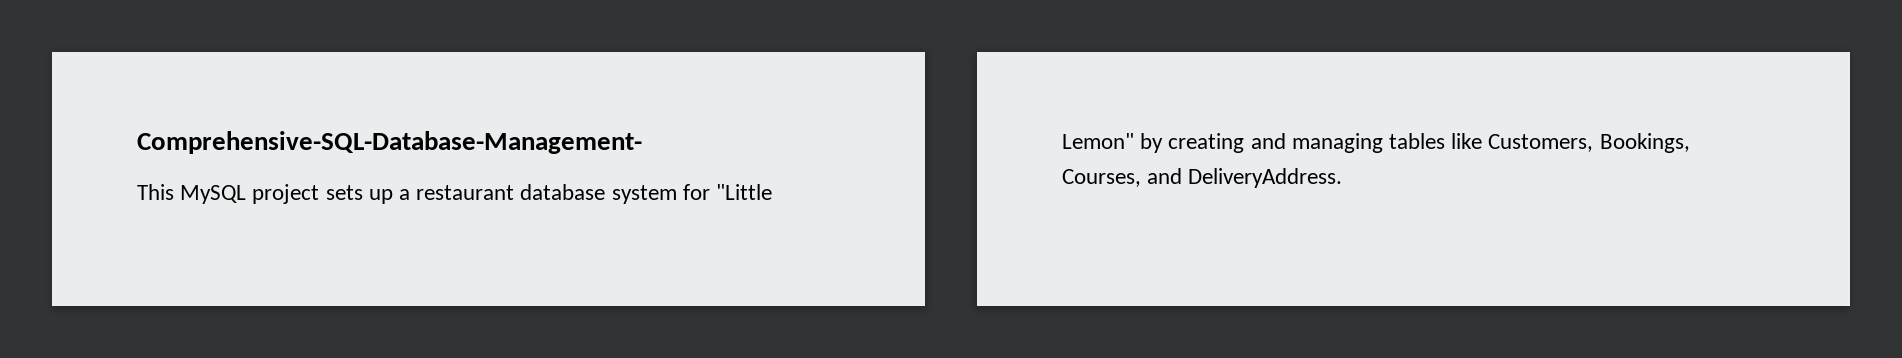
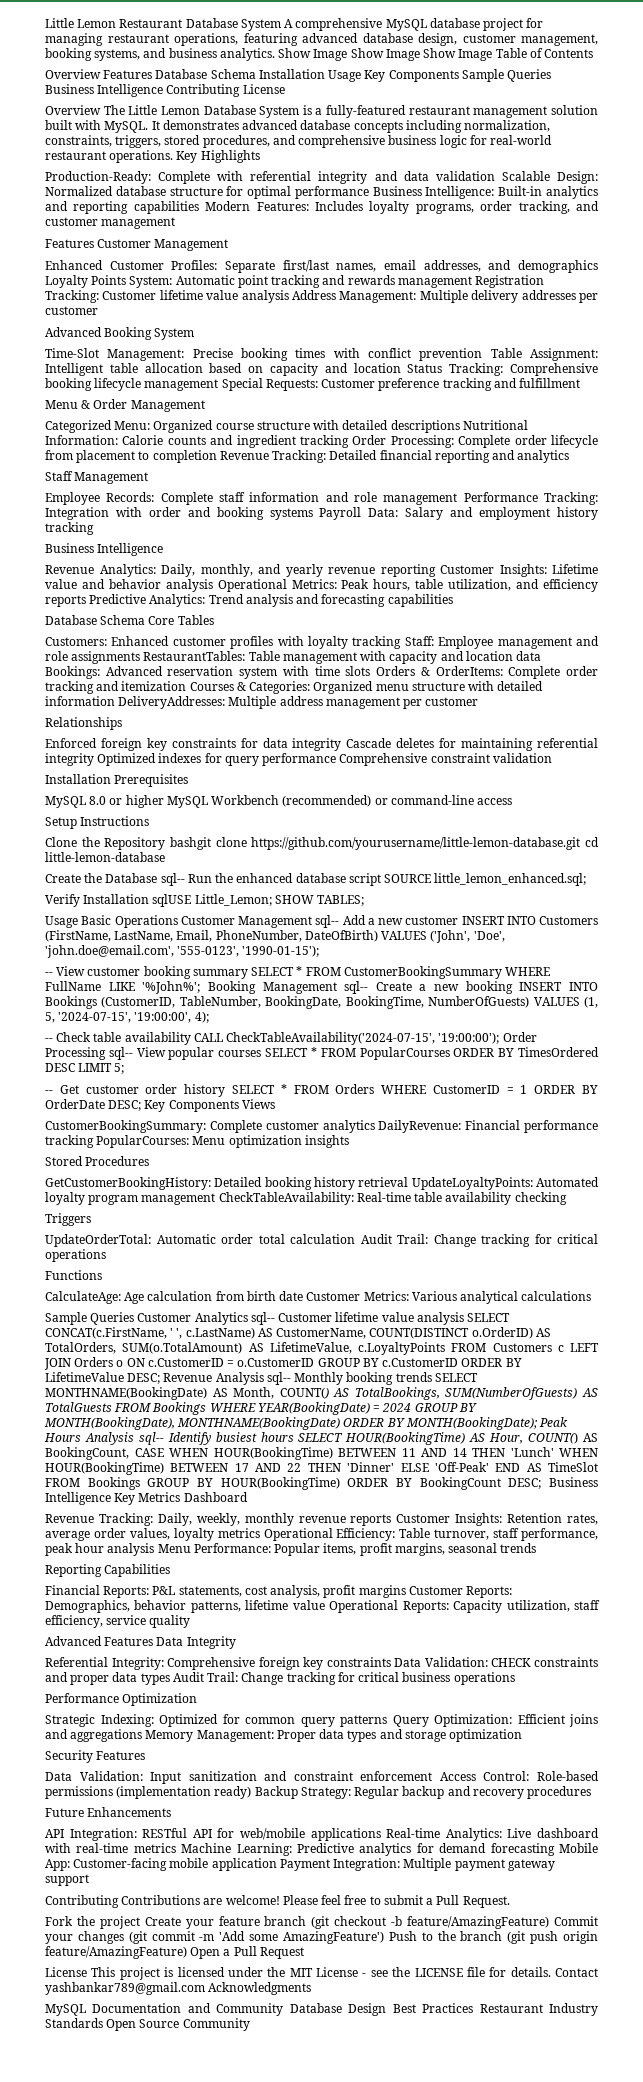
- Comprehensive-SQL-Database-Management-
- This MySQL project sets up a restaurant database system for "Little Lemon" by creating and managing tables like Customers, Bookings, Courses, and DeliveryAddress.
+ Little Lemon Restaurant Database System A comprehensive MySQL database project for managing restaurant operations, featuring advanced database design, customer management, booking systems, and business analytics. Show Image Show Image Show Image Table of Contents
+ Overview Features Database Schema Installation Usage Key Components Sample Queries Business Intelligence Contributing License
+ Overview The Little Lemon Database System is a fully-featured restaurant management solution built with MySQL. It demonstrates advanced database concepts including normalization, constraints, triggers, stored procedures, and comprehensive business logic for real-world restaurant operations. Key Highlights
+ Production-Ready: Complete with referential integrity and data validation Scalable Design: Normalized database structure for optimal performance Business Intelligence: Built-in analytics and reporting capabilities Modern Features: Includes loyalty programs, order tracking, and customer management
+ Features Customer Management
+ Enhanced Customer Profiles: Separate first/last names, email addresses, and demographics Loyalty Points System: Automatic point tracking and rewards management Registration Tracking: Customer lifetime value analysis Address Management: Multiple delivery addresses per customer
+ Advanced Booking System
+ Time-Slot Management: Precise booking times with conflict prevention Table Assignment: Intelligent table allocation based on capacity and location Status Tracking: Comprehensive booking lifecycle management Special Requests: Customer preference tracking and fulfillment
+ Menu & Order Management
+ Categorized Menu: Organized course structure with detailed descriptions Nutritional Information: Calorie counts and ingredient tracking Order Processing: Complete order lifecycle from placement to completion Revenue Tracking: Detailed financial reporting and analytics
+ Staff Management
+ Employee Records: Complete staff information and role management Performance Tracking: Integration with order and booking systems Payroll Data: Salary and employment history tracking
+ Business Intelligence
+ Revenue Analytics: Daily, monthly, and yearly revenue reporting Customer Insights: Lifetime value and behavior analysis Operational Metrics: Peak hours, table utilization, and efficiency reports Predictive Analytics: Trend analysis and forecasting capabilities
+ Database Schema Core Tables
+ Customers: Enhanced customer profiles with loyalty tracking Staff: Employee management and role assignments RestaurantTables: Table management with capacity and location data Bookings: Advanced reservation system with time slots Orders & OrderItems: Complete order tracking and itemization Courses & Categories: Organized menu structure with detailed information DeliveryAddresses: Multiple address management per customer
+ Relationships
+ Enforced foreign key constraints for data integrity Cascade deletes for maintaining referential integrity Optimized indexes for query performance Comprehensive constraint validation
+ Installation Prerequisites
+ MySQL 8.0 or higher MySQL Workbench (recommended) or command-line access
+ Setup Instructions
+ Clone the Repository bashgit clone https://github.com/yourusername/little-lemon-database.git cd little-lemon-database
+ Create the Database sql-- Run the enhanced database script SOURCE little_lemon_enhanced.sql;
+ Verify Installation sqlUSE Little_Lemon; SHOW TABLES;
+ Usage Basic Operations Customer Management sql-- Add a new customer INSERT INTO Customers (FirstName, LastName, Email, PhoneNumber, DateOfBirth) VALUES ('John', 'Doe', 'john.doe@email.com', '555-0123', '1990-01-15');
+ -- View customer booking summary SELECT * FROM CustomerBookingSummary WHERE FullName LIKE '%John%'; Booking Management sql-- Create a new booking INSERT INTO Bookings (CustomerID, TableNumber, BookingDate, BookingTime, NumberOfGuests) VALUES (1, 5, '2024-07-15', '19:00:00', 4);
+ -- Check table availability CALL CheckTableAvailability('2024-07-15', '19:00:00'); Order Processing sql-- View popular courses SELECT * FROM PopularCourses ORDER BY TimesOrdered DESC LIMIT 5;
+ -- Get customer order history SELECT * FROM Orders WHERE CustomerID = 1 ORDER BY OrderDate DESC; Key Components Views
+ CustomerBookingSummary: Complete customer analytics DailyRevenue: Financial performance tracking PopularCourses: Menu optimization insights
+ Stored Procedures
+ GetCustomerBookingHistory: Detailed booking history retrieval UpdateLoyaltyPoints: Automated loyalty program management CheckTableAvailability: Real-time table availability checking
+ Triggers
+ UpdateOrderTotal: Automatic order total calculation Audit Trail: Change tracking for critical operations
+ Functions
+ CalculateAge: Age calculation from birth date Customer Metrics: Various analytical calculations
+ Sample Queries Customer Analytics sql-- Customer lifetime value analysis SELECT CONCAT(c.FirstName, ' ', c.LastName) AS CustomerName, COUNT(DISTINCT o.OrderID) AS TotalOrders, SUM(o.TotalAmount) AS LifetimeValue, c.LoyaltyPoints FROM Customers c LEFT JOIN Orders o ON c.CustomerID = o.CustomerID GROUP BY c.CustomerID ORDER BY LifetimeValue DESC; Revenue Analysis sql-- Monthly booking trends SELECT MONTHNAME(BookingDate) AS Month, COUNT() AS TotalBookings, SUM(NumberOfGuests) AS TotalGuests FROM Bookings WHERE YEAR(BookingDate) = 2024 GROUP BY MONTH(BookingDate), MONTHNAME(BookingDate) ORDER BY MONTH(BookingDate); Peak Hours Analysis sql-- Identify busiest hours SELECT HOUR(BookingTime) AS Hour, COUNT() AS BookingCount, CASE WHEN HOUR(BookingTime) BETWEEN 11 AND 14 THEN 'Lunch' WHEN HOUR(BookingTime) BETWEEN 17 AND 22 THEN 'Dinner' ELSE 'Off-Peak' END AS TimeSlot FROM Bookings GROUP BY HOUR(BookingTime) ORDER BY BookingCount DESC; Business Intelligence Key Metrics Dashboard
+ Revenue Tracking: Daily, weekly, monthly revenue reports Customer Insights: Retention rates, average order values, loyalty metrics Operational Efficiency: Table turnover, staff performance, peak hour analysis Menu Performance: Popular items, profit margins, seasonal trends
+ Reporting Capabilities
+ Financial Reports: P&L statements, cost analysis, profit margins Customer Reports: Demographics, behavior patterns, lifetime value Operational Reports: Capacity utilization, staff efficiency, service quality
+ Advanced Features Data Integrity
+ Referential Integrity: Comprehensive foreign key constraints Data Validation: CHECK constraints and proper data types Audit Trail: Change tracking for critical business operations
+ Performance Optimization
+ Strategic Indexing: Optimized for common query patterns Query Optimization: Efficient joins and aggregations Memory Management: Proper data types and storage optimization
+ Security Features
+ Data Validation: Input sanitization and constraint enforcement Access Control: Role-based permissions (implementation ready) Backup Strategy: Regular backup and recovery procedures
+ Future Enhancements
+ API Integration: RESTful API for web/mobile applications Real-time Analytics: Live dashboard with real-time metrics Machine Learning: Predictive analytics for demand forecasting Mobile App: Customer-facing mobile application Payment Integration: Multiple payment gateway support
+ Contributing Contributions are welcome! Please feel free to submit a Pull Request.
+ Fork the project Create your feature branch (git checkout -b feature/AmazingFeature) Commit your changes (git commit -m 'Add some AmazingFeature') Push to the branch (git push origin feature/AmazingFeature) Open a Pull Request
+ License This project is licensed under the MIT License - see the LICENSE file for details. Contact yashbankar789@gmail.com Acknowledgments
+ MySQL Documentation and Community Database Design Best Practices Restaurant Industry Standards Open Source Community

